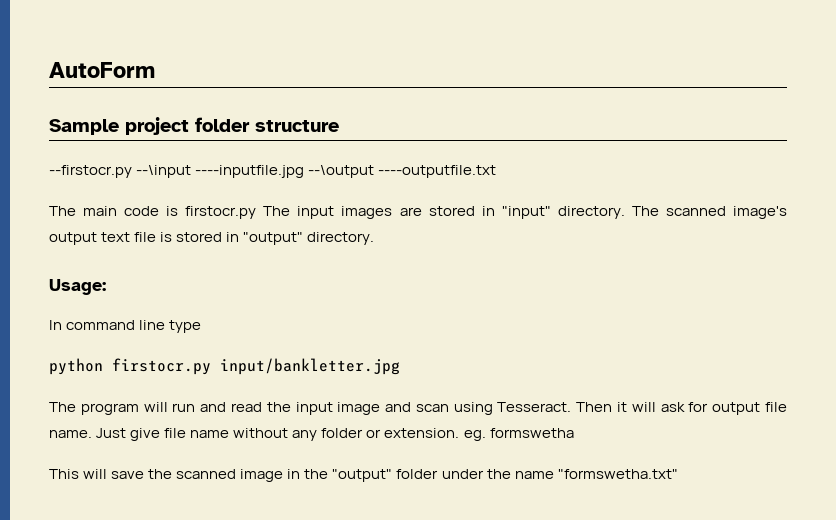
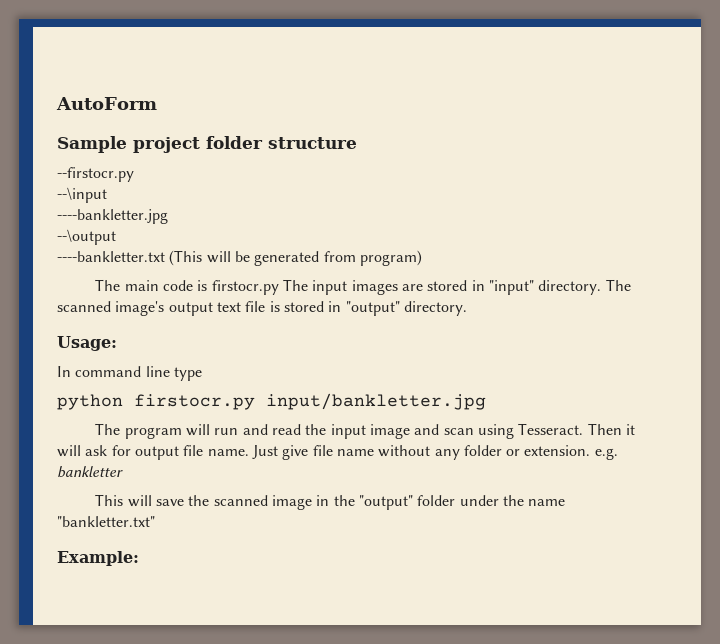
- --firstocr.py --\input ----inputfile.jpg --\output ----outputfile.txt
+ --firstocr.py
+ --\input
+ ----bankletter.jpg
+ --\output
+ ----bankletter.txt (This will be generated from program)
- Just give file name without any folder or extension. eg. formswetha
+ Just give file name without any folder or extension. e.g. bankletter
- This will save the scanned image in the "output" folder under the name "formswetha.txt"
+ This will save the scanned image in the "output" folder under the name "bankletter.txt"
+ Example:

